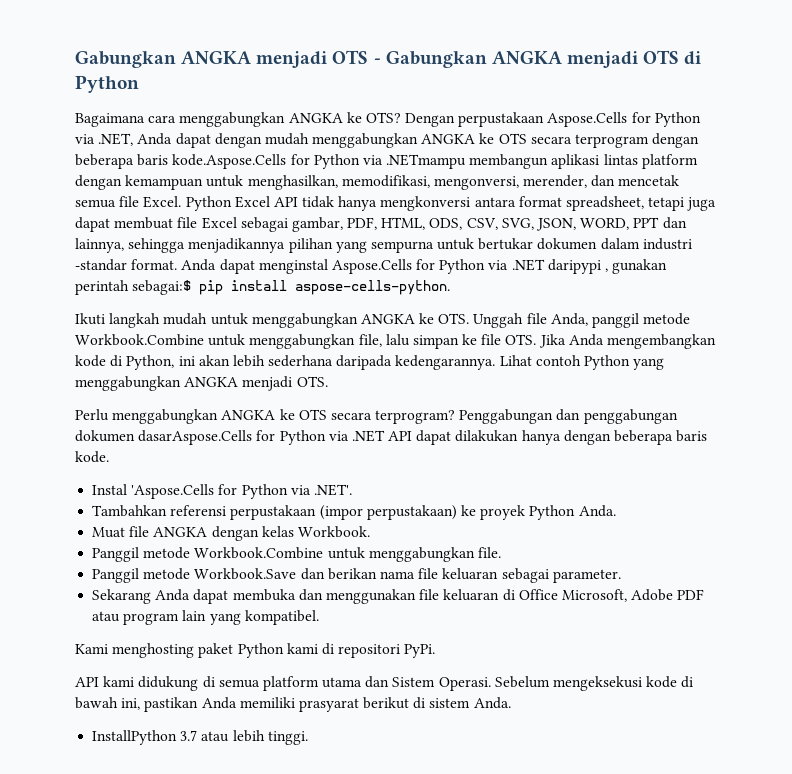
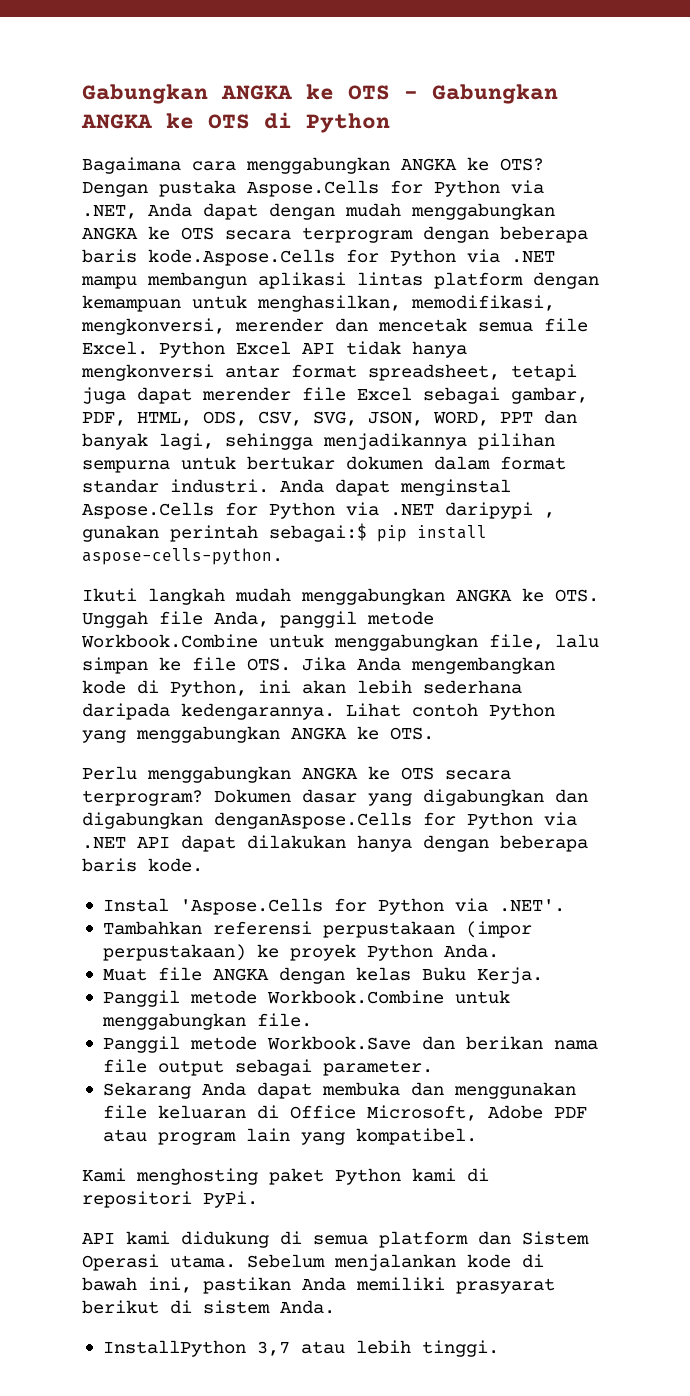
- Gabungkan ANGKA menjadi OTS - Gabungkan ANGKA menjadi OTS di Python
+ Gabungkan ANGKA ke OTS - Gabungkan ANGKA ke OTS di Python
- Dengan perpustakaan Aspose.Cells for Python via .NET, Anda dapat dengan mudah menggabungkan ANGKA ke OTS secara terprogram dengan beberapa baris kode.Aspose.Cells for Python via .NETmampu membangun aplikasi lintas platform dengan kemampuan untuk menghasilkan, memodifikasi, mengonversi, merender, dan mencetak semua file Excel.
+ Dengan pustaka Aspose.Cells for Python via .NET, Anda dapat dengan mudah menggabungkan ANGKA ke OTS secara terprogram dengan beberapa baris kode.Aspose.Cells for Python via .NET mampu membangun aplikasi lintas platform dengan kemampuan untuk menghasilkan, memodifikasi, mengkonversi, merender dan mencetak semua file Excel.
- Python Excel API tidak hanya mengkonversi antara format spreadsheet, tetapi juga dapat membuat file Excel sebagai gambar, PDF, HTML, ODS, CSV, SVG, JSON, WORD, PPT dan lainnya, sehingga menjadikannya pilihan yang sempurna untuk bertukar dokumen dalam industri -standar format.
+ Python Excel API tidak hanya mengkonversi antar format spreadsheet, tetapi juga dapat merender file Excel sebagai gambar, PDF, HTML, ODS, CSV, SVG, JSON, WORD, PPT dan banyak lagi, sehingga menjadikannya pilihan sempurna untuk bertukar dokumen dalam format standar industri.
- Ikuti langkah mudah untuk menggabungkan ANGKA ke OTS. Unggah file Anda, panggil metode Workbook.Combine untuk menggabungkan file, lalu simpan ke file OTS. Jika Anda mengembangkan kode di Python, ini akan lebih sederhana daripada kedengarannya.
+ Ikuti langkah mudah menggabungkan ANGKA ke OTS. Unggah file Anda, panggil metode Workbook.Combine untuk menggabungkan file, lalu simpan ke file OTS. Jika Anda mengembangkan kode di Python, ini akan lebih sederhana daripada kedengarannya.
- Lihat contoh Python yang menggabungkan ANGKA menjadi OTS.
+ Lihat contoh Python yang menggabungkan ANGKA ke OTS.
- Penggabungan dan penggabungan dokumen dasarAspose.Cells for Python via .NET API dapat dilakukan hanya dengan beberapa baris kode.
+ Dokumen dasar yang digabungkan dan digabungkan denganAspose.Cells for Python via .NET API dapat dilakukan hanya dengan beberapa baris kode.
- Muat file ANGKA dengan kelas Workbook.
+ Muat file ANGKA dengan kelas Buku Kerja.
- Panggil metode Workbook.Save dan berikan nama file keluaran sebagai parameter.
+ Panggil metode Workbook.Save dan berikan nama file output sebagai parameter.
- API kami didukung di semua platform utama dan Sistem Operasi. Sebelum mengeksekusi kode di bawah ini, pastikan Anda memiliki prasyarat berikut di sistem Anda.
+ API kami didukung di semua platform dan Sistem Operasi utama. Sebelum menjalankan kode di bawah ini, pastikan Anda memiliki prasyarat berikut di sistem Anda.
- InstallPython 3.7 atau lebih tinggi.
+ InstallPython 3,7 atau lebih tinggi.

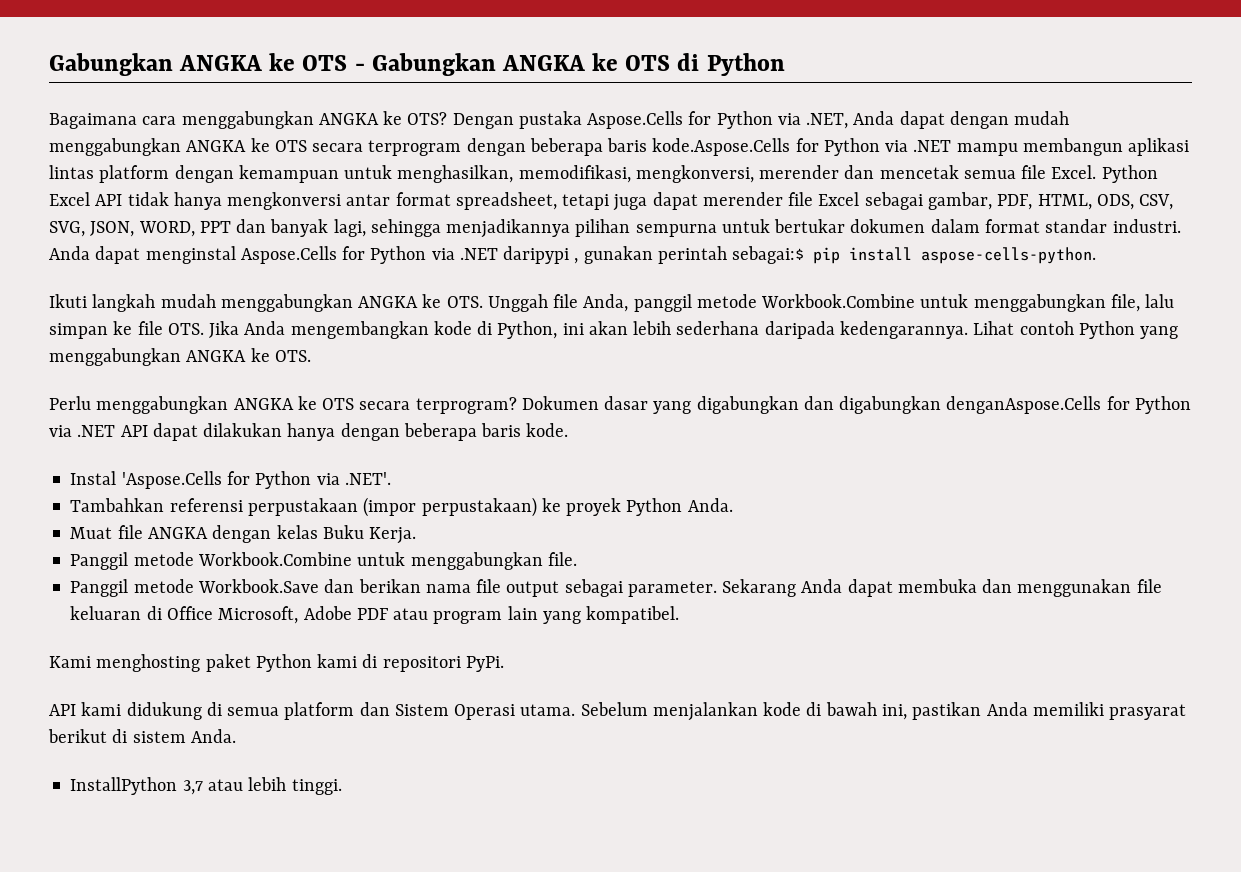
- Panggil metode Workbook.Save dan berikan nama file output sebagai parameter.
- Sekarang Anda dapat membuka dan menggunakan file keluaran di Office Microsoft, Adobe PDF atau program lain yang kompatibel.
+ Panggil metode Workbook.Save dan berikan nama file output sebagai parameter. Sekarang Anda dapat membuka dan menggunakan file keluaran di Office Microsoft, Adobe PDF atau program lain yang kompatibel.

